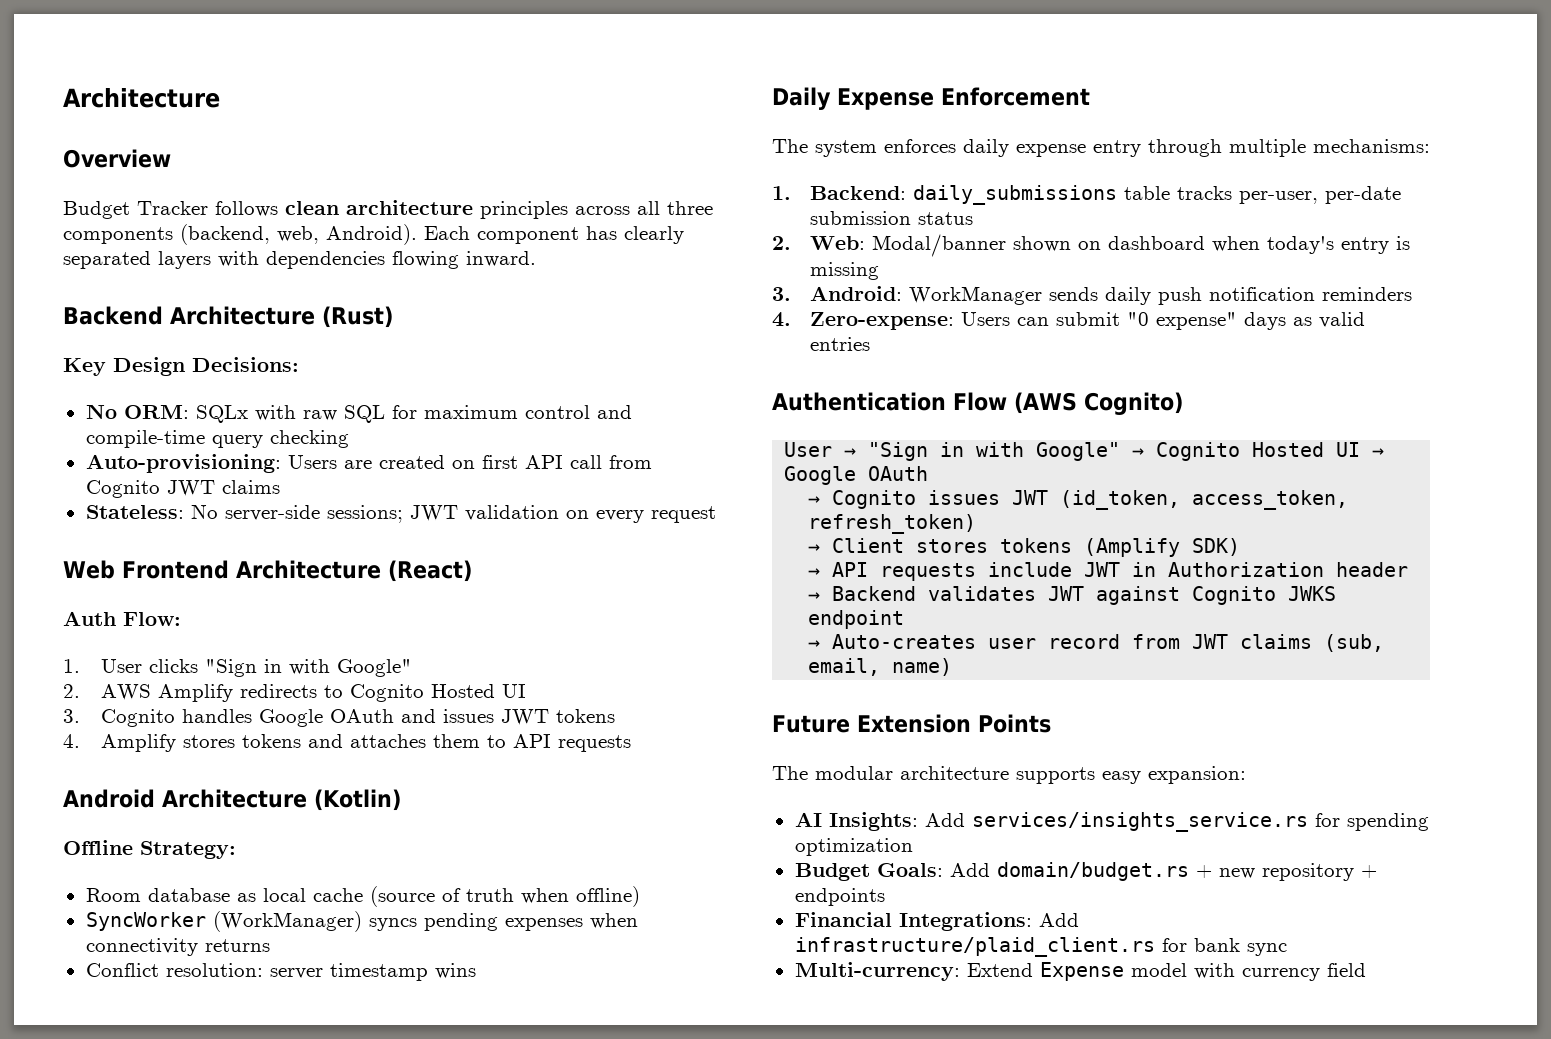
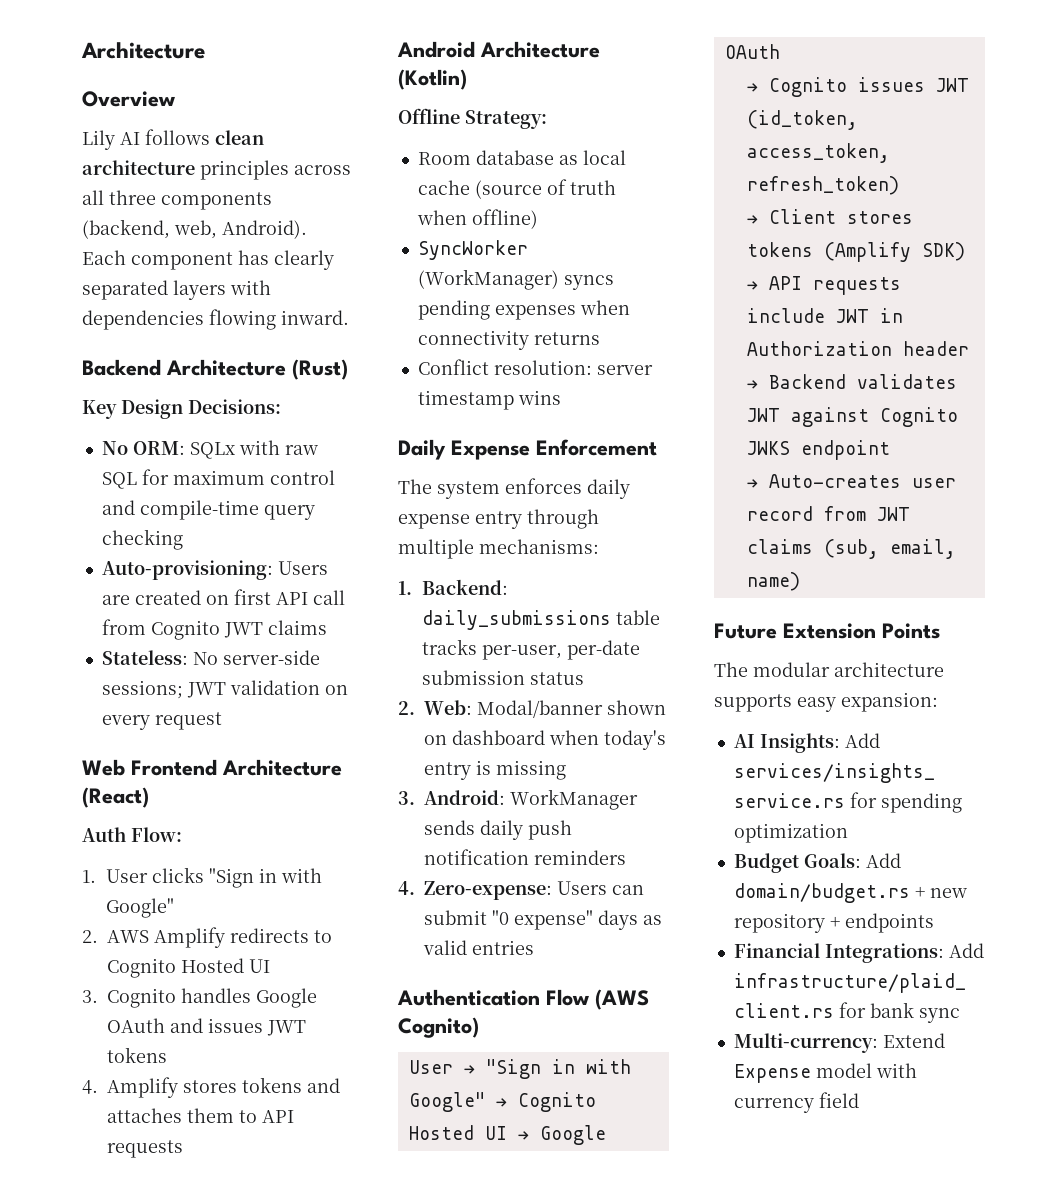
- Budget Tracker follows clean architecture principles across all three components (backend, web, Android).
+ Lily AI follows clean architecture principles across all three components (backend, web, Android).

